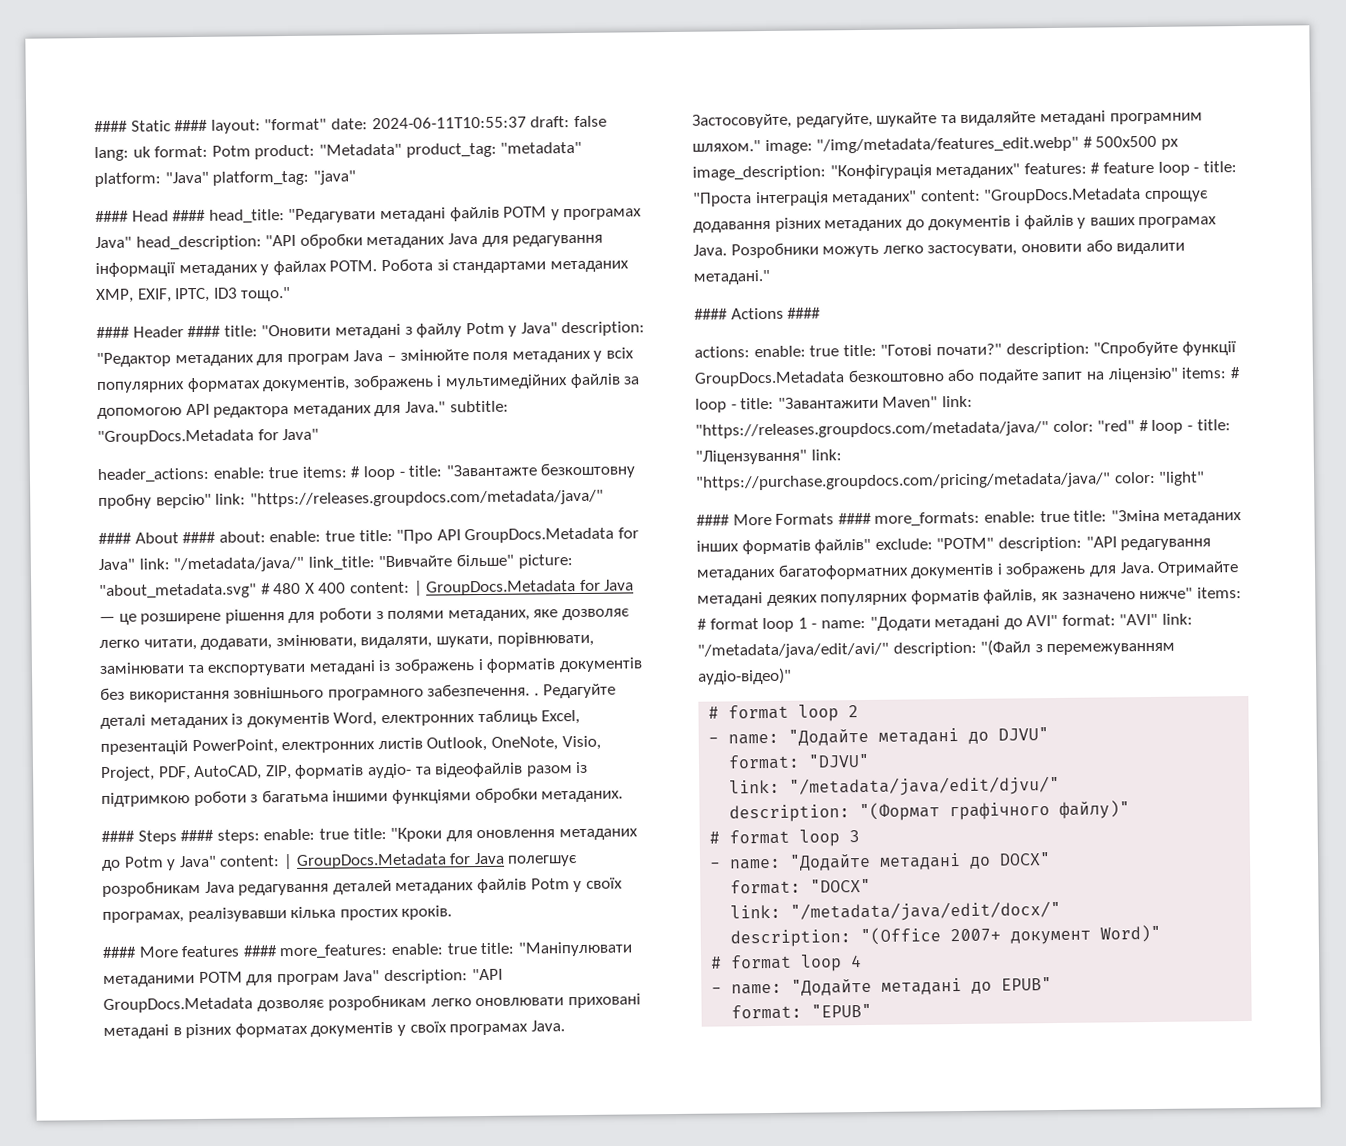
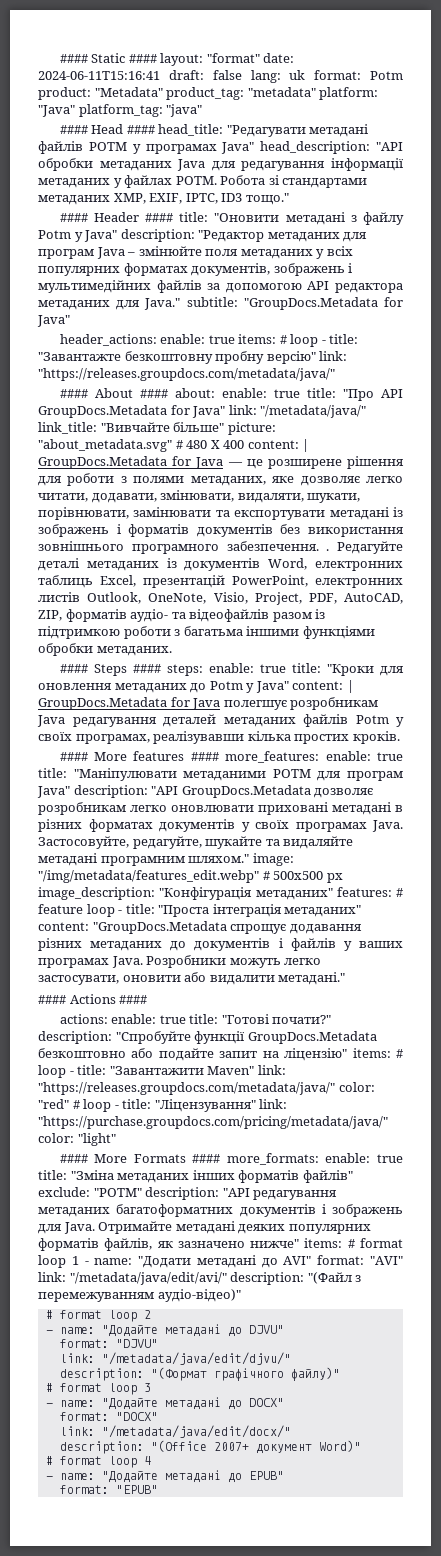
- #### Static #### layout: "format" date: 2024-06-11T10:55:37 draft: false lang: uk format: Potm product: "Metadata" product_tag: "metadata" platform: "Java" platform_tag: "java"
+ #### Static #### layout: "format" date: 2024-06-11T15:16:41 draft: false lang: uk format: Potm product: "Metadata" product_tag: "metadata" platform: "Java" platform_tag: "java"

